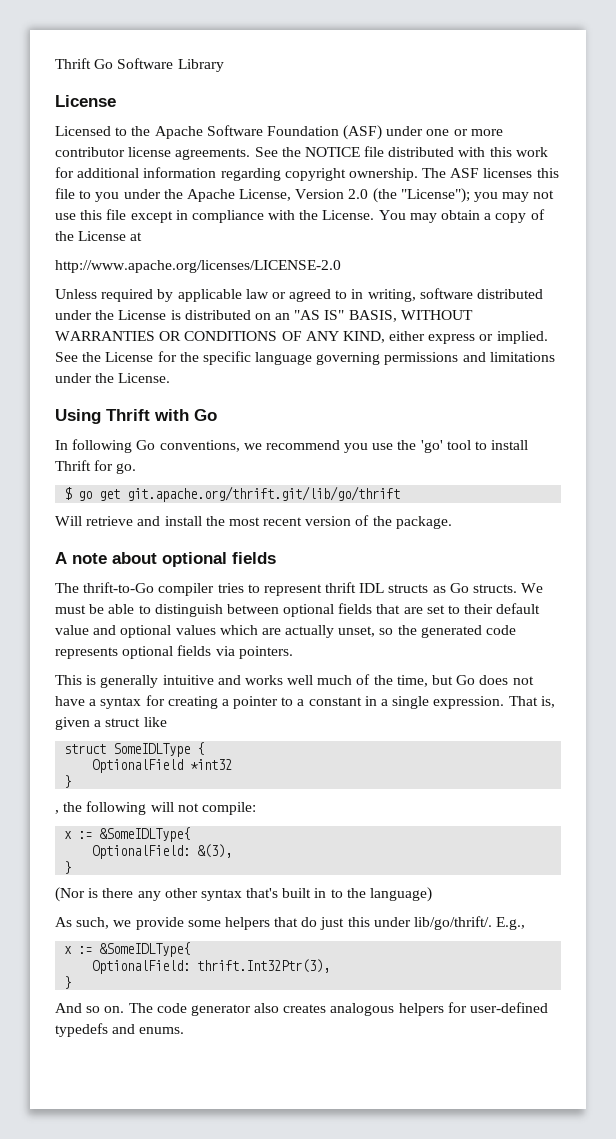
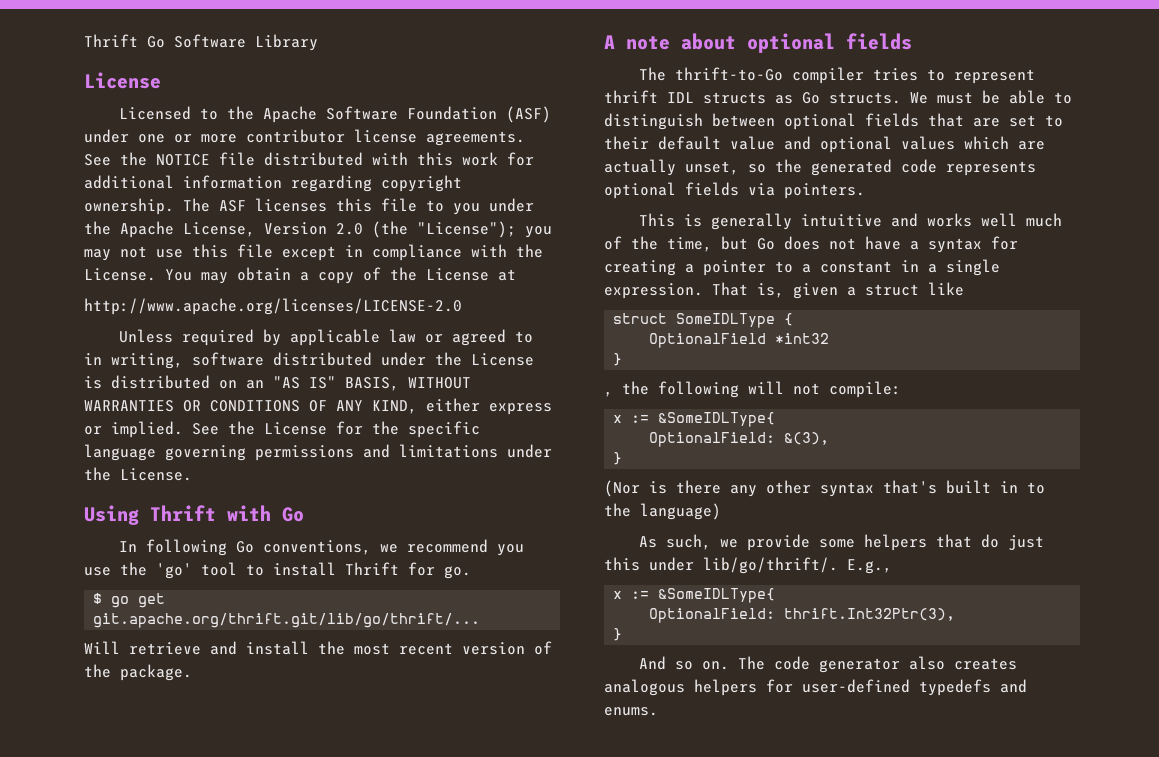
- $ go get git.apache.org/thrift.git/lib/go/thrift
+ $ go get git.apache.org/thrift.git/lib/go/thrift/...

